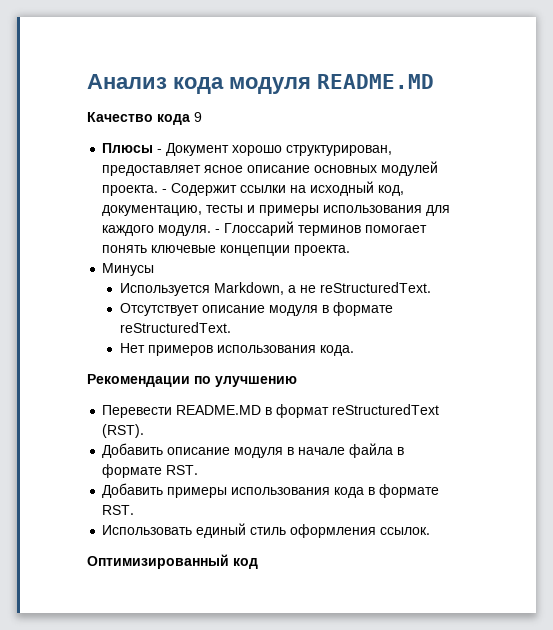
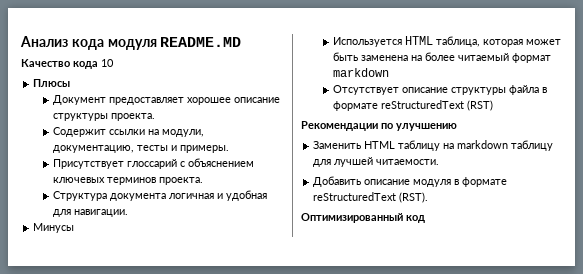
- Качество кода 9
+ Качество кода 10
- Плюсы - Документ хорошо структурирован, предоставляет ясное описание основных модулей проекта. - Содержит ссылки на исходный код, документацию, тесты и примеры использования для каждого модуля. - Глоссарий терминов помогает понять ключевые концепции проекта.
+ Плюсы
+ Документ предоставляет хорошее описание структуры проекта.
+ Содержит ссылки на модули, документацию, тесты и примеры.
+ Присутствует глоссарий с объяснением ключевых терминов проекта.
+ Структура документа логичная и удобная для навигации.
  Минусы
- Используется Markdown, а не reStructuredText.
- Отсутствует описание модуля в формате reStructuredText.
- Нет примеров использования кода.
+ Используется HTML таблица, которая может быть заменена на более читаемый формат markdown
+ Отсутствует описание структуры файла в формате reStructuredText (RST)
  Рекомендации по улучшению
- Перевести README.MD в формат reStructuredText (RST).
- Добавить описание модуля в начале файла в формате RST.
- Добавить примеры использования кода в формате RST.
- Использовать единый стиль оформления ссылок.
+ Заменить HTML таблицу на markdown таблицу для лучшей читаемости.
+ Добавить описание модуля в формате reStructuredText (RST).

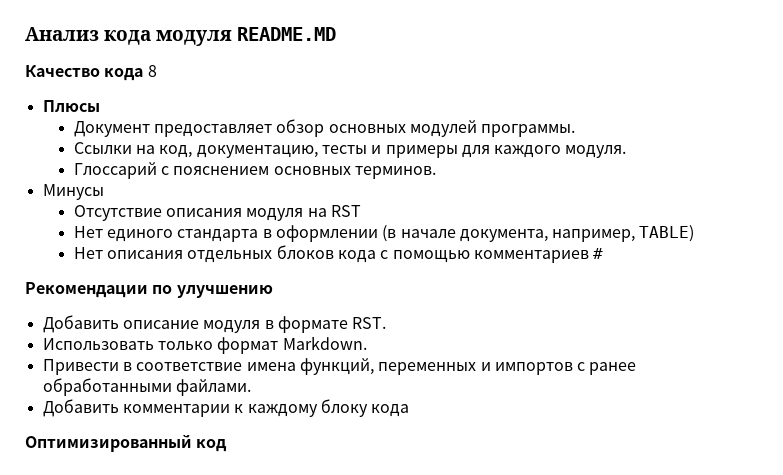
- Качество кода 10
+ Качество кода 8
- Документ предоставляет хорошее описание структуры проекта.
- Содержит ссылки на модули, документацию, тесты и примеры.
- Присутствует глоссарий с объяснением ключевых терминов проекта.
- Структура документа логичная и удобная для навигации.
+ Документ предоставляет обзор основных модулей программы.
+ Ссылки на код, документацию, тесты и примеры для каждого модуля.
+ Глоссарий с пояснением основных терминов.
  Минусы
- Используется HTML таблица, которая может быть заменена на более читаемый формат markdown
- Отсутствует описание структуры файла в формате reStructuredText (RST)
+ Отсутствие описания модуля на RST
+ Нет единого стандарта в оформлении (в начале документа, например, TABLE)
+ Нет описания отдельных блоков кода с помощью комментариев #
  Рекомендации по улучшению
- Заменить HTML таблицу на markdown таблицу для лучшей читаемости.
- Добавить описание модуля в формате reStructuredText (RST).
+ Добавить описание модуля в формате RST.
+ Использовать только формат Markdown.
+ Привести в соответствие имена функций, переменных и импортов с ранее обработанными файлами.
+ Добавить комментарии к каждому блоку кода

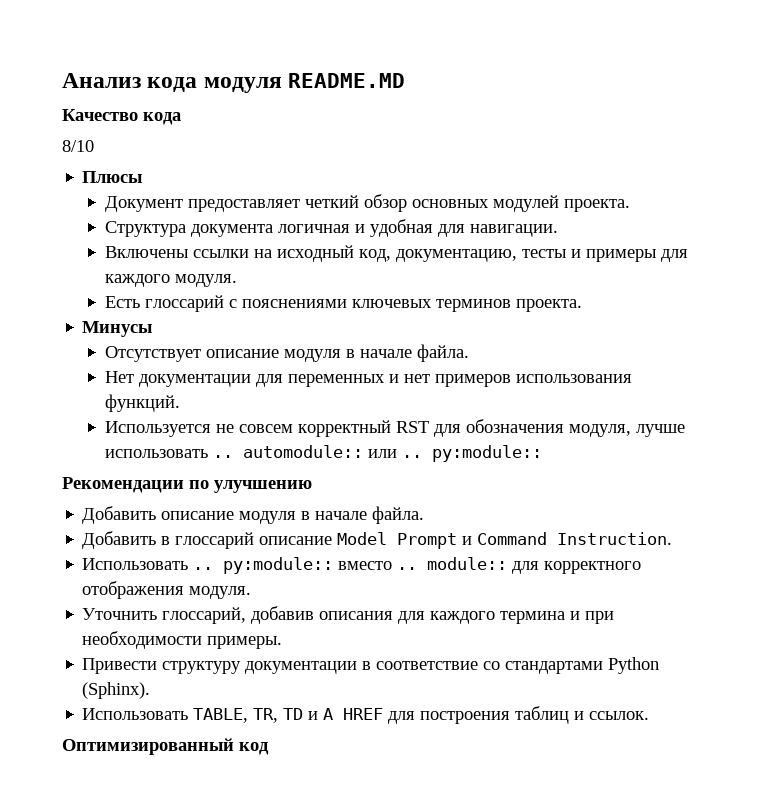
- Качество кода 8
+ Качество кода
+ 8/10
- Документ предоставляет обзор основных модулей программы.
- Ссылки на код, документацию, тесты и примеры для каждого модуля.
+ Документ предоставляет четкий обзор основных модулей проекта.
+ Структура документа логичная и удобная для навигации.
+ Включены ссылки на исходный код, документацию, тесты и примеры для каждого модуля.
- Глоссарий с пояснением основных терминов.
+ Есть глоссарий с пояснениями ключевых терминов проекта.
  Минусы
- Отсутствие описания модуля на RST
- Нет единого стандарта в оформлении (в начале документа, например, TABLE)
- Нет описания отдельных блоков кода с помощью комментариев #
+ Отсутствует описание модуля в начале файла.
+ Нет документации для переменных и нет примеров использования функций.
+ Используется не совсем корректный RST для обозначения модуля, лучше использовать .. automodule:: или .. py:module::
- Добавить описание модуля в формате RST.
- Использовать только формат Markdown.
- Привести в соответствие имена функций, переменных и импортов с ранее обработанными файлами.
- Добавить комментарии к каждому блоку кода
+ Добавить описание модуля в начале файла.
+ Добавить в глоссарий описание Model Prompt и Command Instruction.
+ Использовать .. py:module:: вместо .. module:: для корректного отображения модуля.
+ Уточнить глоссарий, добавив описания для каждого термина и при необходимости примеры.
+ Привести структуру документации в соответствие со стандартами Python (Sphinx).
+ Использовать TABLE, TR, TD и A HREF для построения таблиц и ссылок.

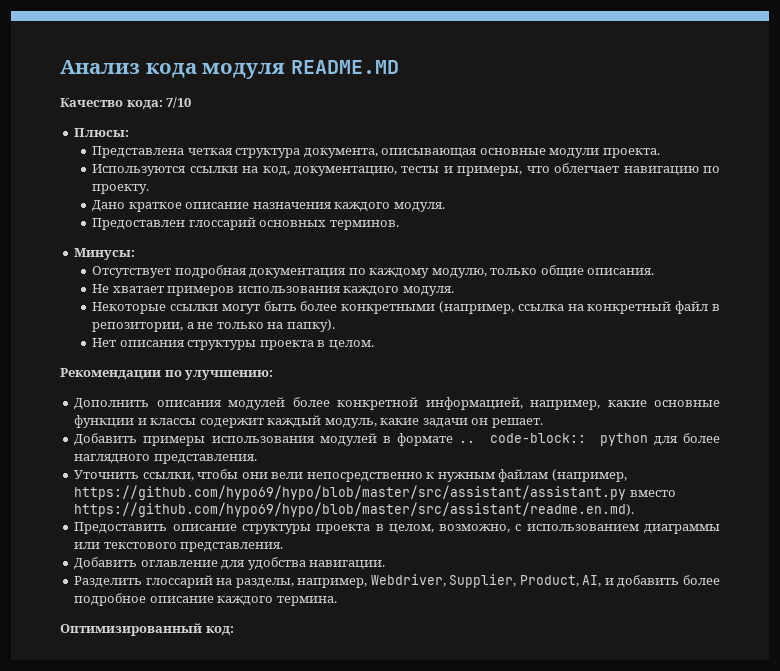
- Качество кода
- 8/10
- Плюсы
- Документ предоставляет четкий обзор основных модулей проекта.
- Структура документа логичная и удобная для навигации.
- Включены ссылки на исходный код, документацию, тесты и примеры для каждого модуля.
- Есть глоссарий с пояснениями ключевых терминов проекта.
- Минусы
- Отсутствует описание модуля в начале файла.
- Нет документации для переменных и нет примеров использования функций.
- Используется не совсем корректный RST для обозначения модуля, лучше использовать .. automodule:: или .. py:module::
- Рекомендации по улучшению
- Добавить описание модуля в начале файла.
- Добавить в глоссарий описание Model Prompt и Command Instruction.
- Использовать .. py:module:: вместо .. module:: для корректного отображения модуля.
- Уточнить глоссарий, добавив описания для каждого термина и при необходимости примеры.
- Привести структуру документации в соответствие со стандартами Python (Sphinx).
- Использовать TABLE, TR, TD и A HREF для построения таблиц и ссылок.
+ Качество кода: 7/10
+ Плюсы:
+ Представлена четкая структура документа, описывающая основные модули проекта.
+ Используются ссылки на код, документацию, тесты и примеры, что облегчает навигацию по проекту.
+ Дано краткое описание назначения каждого модуля.
+ Предоставлен глоссарий основных терминов.
+ Минусы:
+ Отсутствует подробная документация по каждому модулю, только общие описания.
+ Не хватает примеров использования каждого модуля.
+ Некоторые ссылки могут быть более конкретными (например, ссылка на конкретный файл в репозитории, а не только на папку).
+ Нет описания структуры проекта в целом.
+ Рекомендации по улучшению:
+ Дополнить описания модулей более конкретной информацией, например, какие основные функции и классы содержит каждый модуль, какие задачи он решает.
+ Добавить примеры использования модулей в формате .. code-block:: python для более наглядного представления.
+ Уточнить ссылки, чтобы они вели непосредственно к нужным файлам (например, https://github.com/hypo69/hypo/blob/master/src/assistant/assistant.py вместо https://github.com/hypo69/hypo/blob/master/src/assistant/readme.en.md).
+ Предоставить описание структуры проекта в целом, возможно, с использованием диаграммы или текстового представления.
+ Добавить оглавление для удобства навигации.
+ Разделить глоссарий на разделы, например, Webdriver, Supplier, Product, AI, и добавить более подробное описание каждого термина.
- Оптимизированный код
+ Оптимизированный код:

